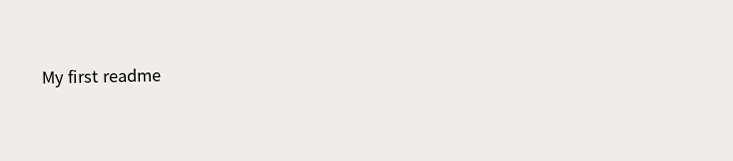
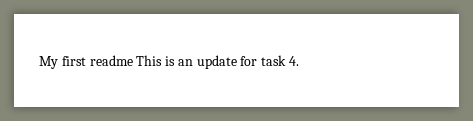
- My first readme
+ My first readme This is an update for task 4.

